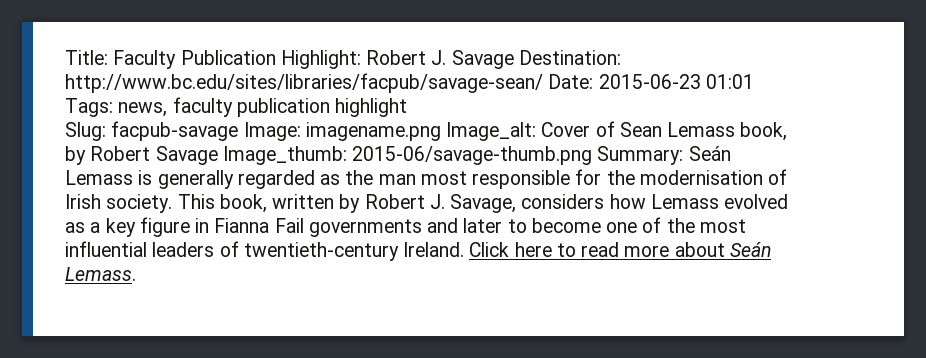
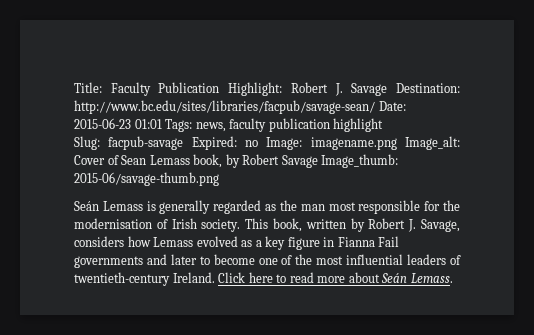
- Slug: facpub-savage Image: imagename.png Image_alt: Cover of Sean Lemass book, by Robert Savage Image_thumb: 2015-06/savage-thumb.png Summary: Seán Lemass is generally regarded as the man most responsible for the modernisation of Irish society.
+ Slug: facpub-savage Expired: no Image: imagename.png Image_alt: Cover of Sean Lemass book, by Robert Savage Image_thumb: 2015-06/savage-thumb.png
+ Seán Lemass is generally regarded as the man most responsible for the modernisation of Irish society.

